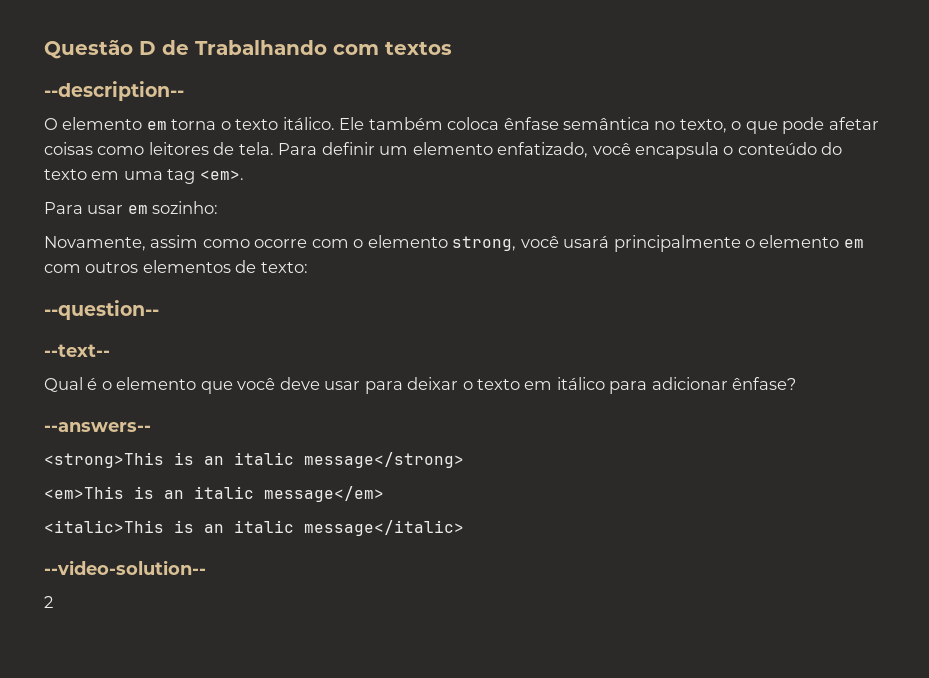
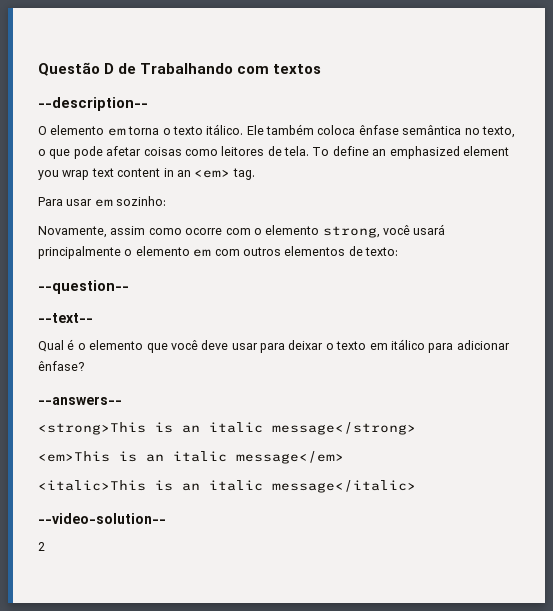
- Para definir um elemento enfatizado, você encapsula o conteúdo do texto em uma tag <em>.
+ To define an emphasized element you wrap text content in an <em> tag.

